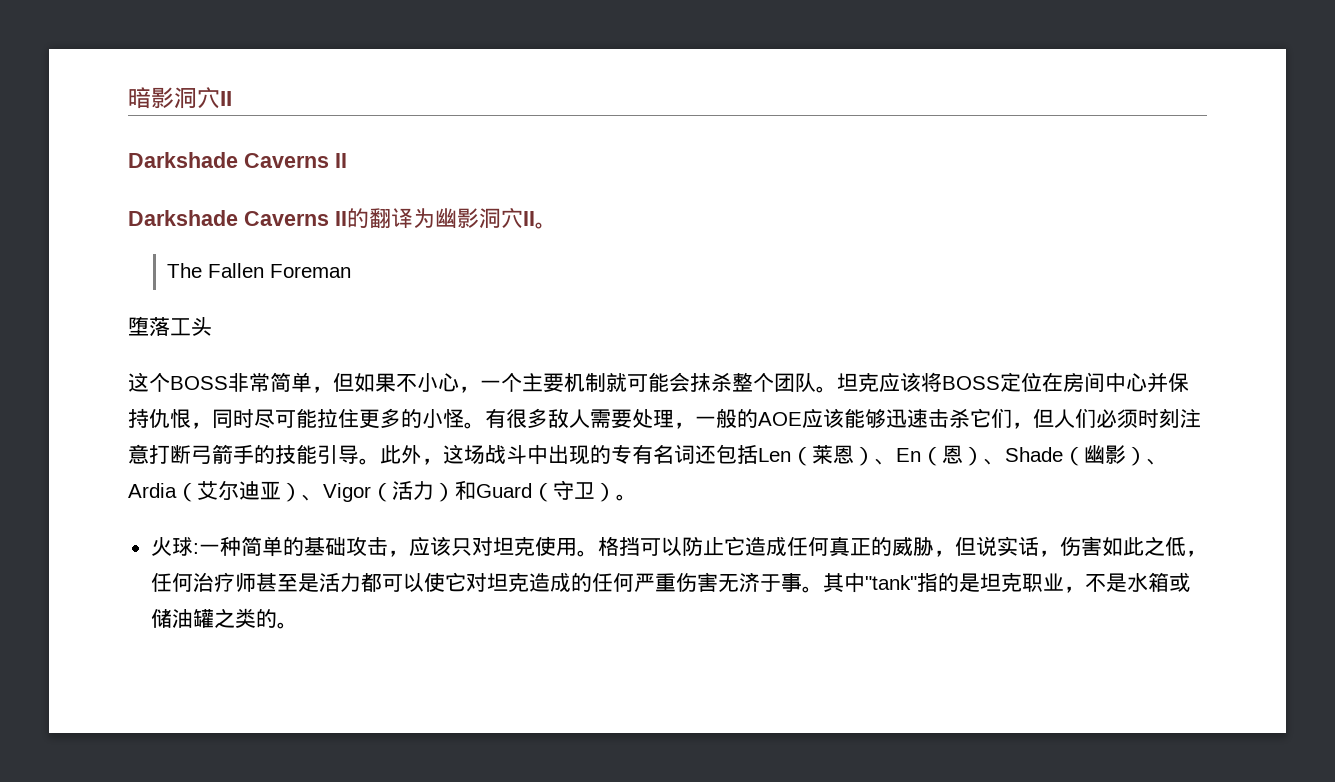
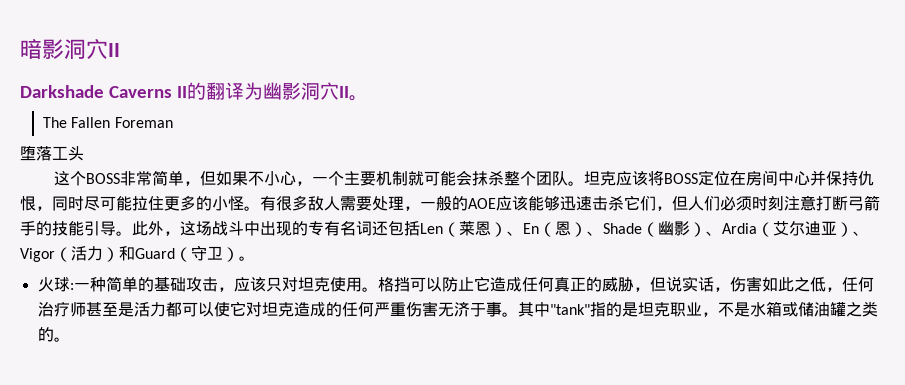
  暗影洞穴II
- Darkshade Caverns II

